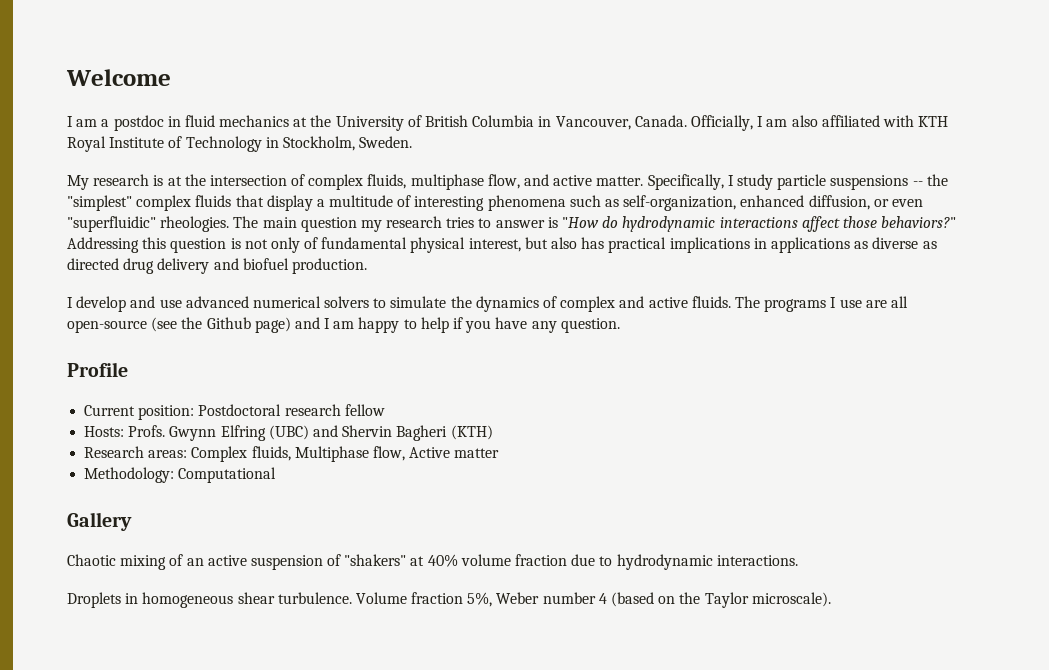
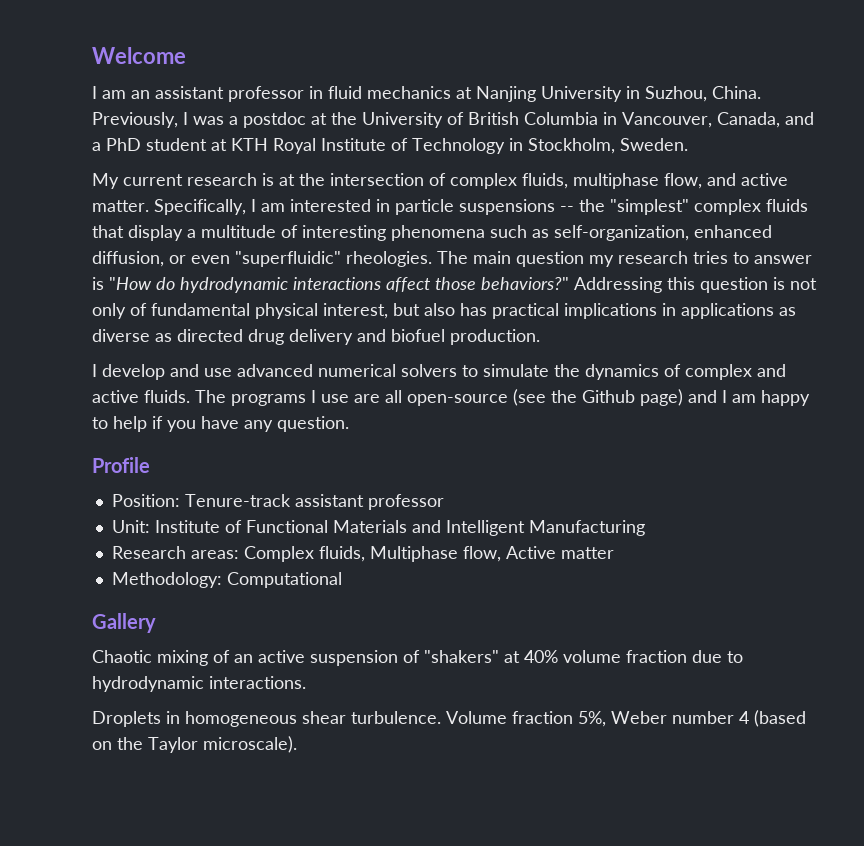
- I am a postdoc in fluid mechanics at the University of British Columbia in Vancouver, Canada. Officially, I am also affiliated with KTH Royal Institute of Technology in Stockholm, Sweden.
+ I am an assistant professor in fluid mechanics at Nanjing University in Suzhou, China. Previously, I was a postdoc at the University of British Columbia in Vancouver, Canada, and a PhD student at KTH Royal Institute of Technology in Stockholm, Sweden.
- My research is at the intersection of complex fluids, multiphase flow, and active matter.
+ My current research is at the intersection of complex fluids, multiphase flow, and active matter.
- Specifically, I study particle suspensions -- the "simplest" complex fluids that display a multitude of interesting phenomena such as self-organization, enhanced diffusion, or even "superfluidic" rheologies.
+ Specifically, I am interested in particle suspensions -- the "simplest" complex fluids that display a multitude of interesting phenomena such as self-organization, enhanced diffusion, or even "superfluidic" rheologies.
- Current position: Postdoctoral research fellow
- Hosts: Profs. Gwynn Elfring (UBC) and Shervin Bagheri (KTH)
+ Position: Tenure-track assistant professor
+ Unit: Institute of Functional Materials and Intelligent Manufacturing

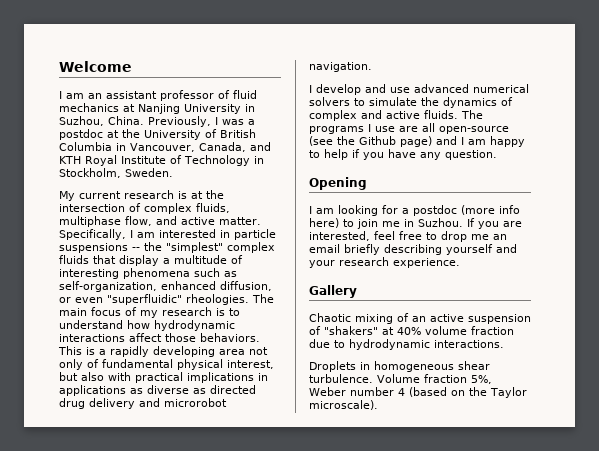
- I am an assistant professor in fluid mechanics at Nanjing University in Suzhou, China.
+ I am an assistant professor of fluid mechanics at Nanjing University in Suzhou, China.
- Previously, I was a postdoc at the University of British Columbia in Vancouver, Canada, and a PhD student at KTH Royal Institute of Technology in Stockholm, Sweden.
+ Previously, I was a postdoc at the University of British Columbia in Vancouver, Canada, and KTH Royal Institute of Technology in Stockholm, Sweden.
- The main question my research tries to answer is "How do hydrodynamic interactions affect those behaviors?" Addressing this question is not only of fundamental physical interest, but also has practical implications in applications as diverse as directed drug delivery and biofuel production.
+ The main focus of my research is to understand how hydrodynamic interactions affect those behaviors. This is a rapidly developing area not only of fundamental physical interest, but also with practical implications in applications as diverse as directed drug delivery and microrobot navigation.
- Profile
- Position: Tenure-track assistant professor
- Unit: Institute of Functional Materials and Intelligent Manufacturing
- Research areas: Complex fluids, Multiphase flow, Active matter
- Methodology: Computational
+ Opening
+ I am looking for a postdoc (more info here) to join me in Suzhou. If you are interested, feel free to drop me an email briefly describing yourself and your research experience.

